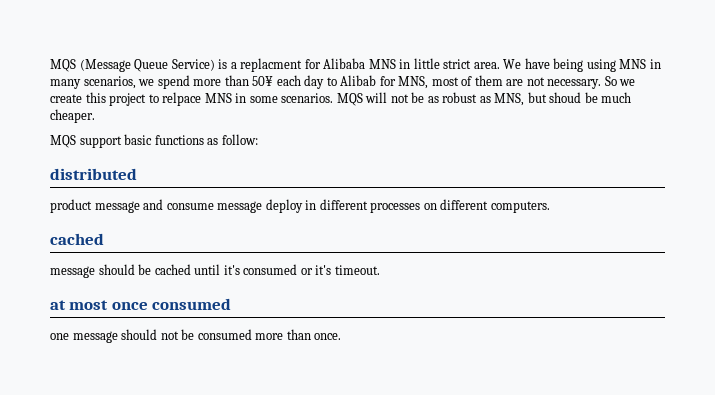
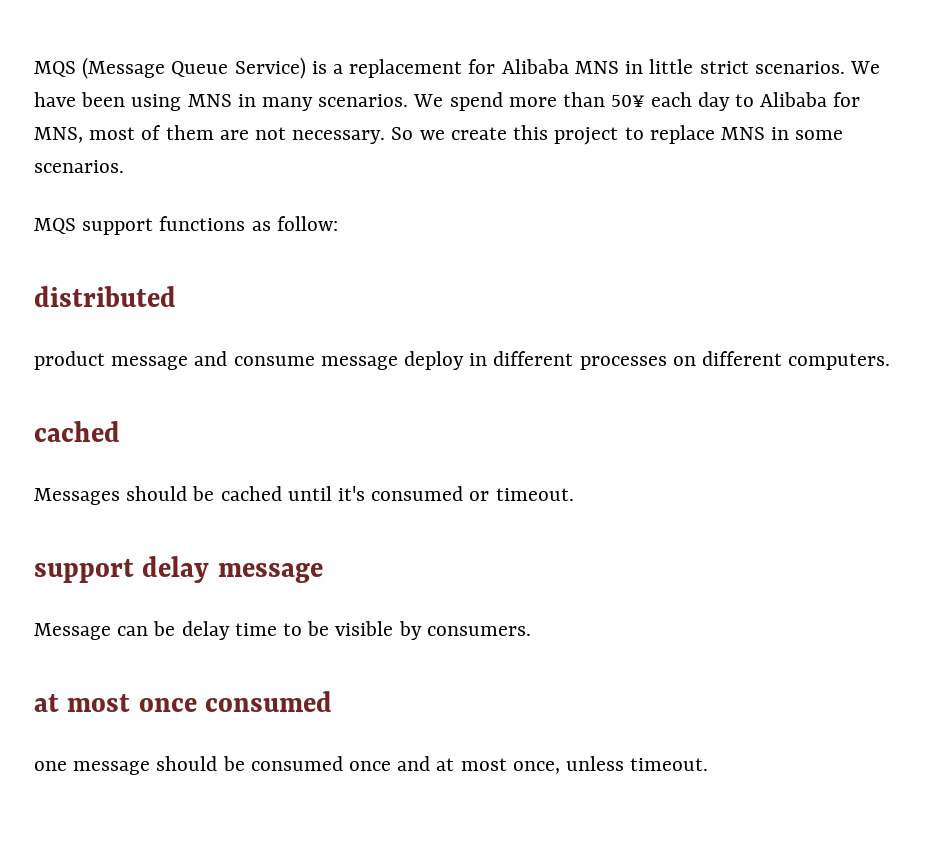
- MQS (Message Queue Service) is a replacment for Alibaba MNS in little strict area.
+ MQS (Message Queue Service) is a replacement for Alibaba MNS in little strict scenarios.
- We have being using MNS in many scenarios, we spend more than 50¥ each day to Alibab for MNS, most of them are not necessary.
+ We have been using MNS in many scenarios. We spend more than 50¥ each day to Alibaba for MNS, most of them are not necessary.
- So we create this project to relpace MNS in some scenarios. MQS will not be as robust as MNS, but shoud be much cheaper.
+ So we create this project to replace MNS in some scenarios.
- MQS support basic functions as follow:
+ MQS support functions as follow:
- message should be cached until it's consumed or it's timeout.
+ Messages should be cached until it's consumed or timeout.
+ support delay message
+ Message can be delay time to be visible by consumers.
- one message should not be consumed more than once.
+ one message should be consumed once and at most once, unless timeout.

